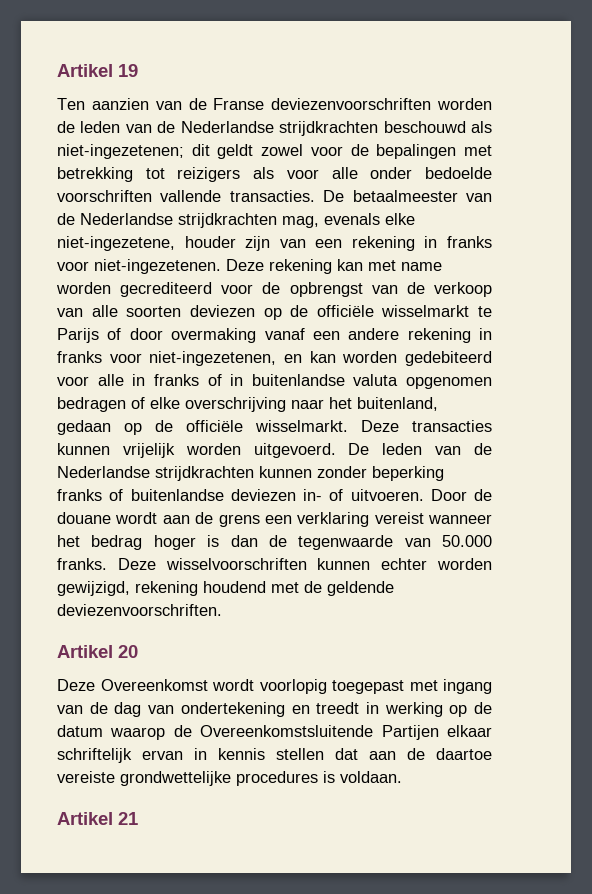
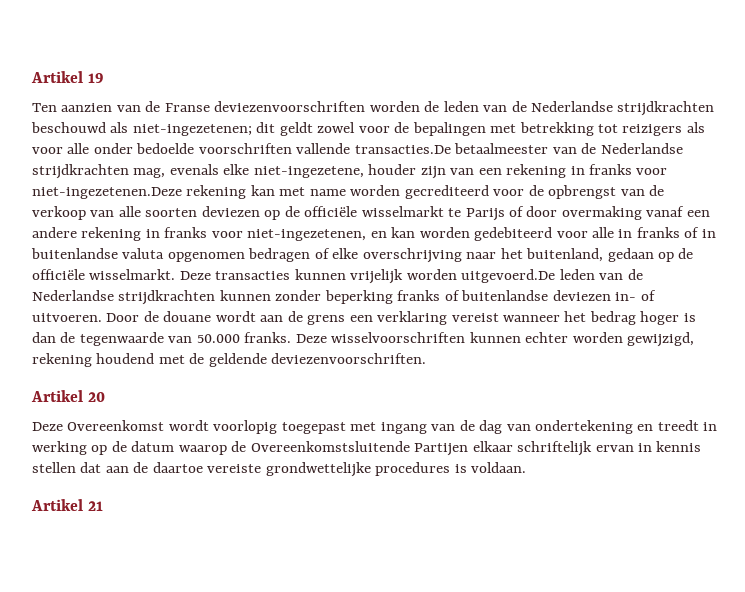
- dit geldt zowel voor de bepalingen met betrekking tot reizigers als voor alle onder bedoelde voorschriften vallende transacties. De betaalmeester van de Nederlandse strijdkrachten mag, evenals elke niet-ingezetene, houder zijn van een rekening in franks voor niet-ingezetenen. Deze rekening kan met name worden gecrediteerd voor de opbrengst van de verkoop van alle soorten deviezen op de officiële wisselmarkt te Parijs of door overmaking vanaf een andere rekening in franks voor niet-ingezetenen, en kan worden gedebiteerd voor alle in franks of in buitenlandse valuta opgenomen bedragen of elke overschrijving naar het buitenland, gedaan op de officiële wisselmarkt.
+ dit geldt zowel voor de bepalingen met betrekking tot reizigers als voor alle onder bedoelde voorschriften vallende transacties.De betaalmeester van de Nederlandse strijdkrachten mag, evenals elke niet-ingezetene, houder zijn van een rekening in franks voor niet-ingezetenen.Deze rekening kan met name worden gecrediteerd voor de opbrengst van de verkoop van alle soorten deviezen op de officiële wisselmarkt te Parijs of door overmaking vanaf een andere rekening in franks voor niet-ingezetenen, en kan worden gedebiteerd voor alle in franks of in buitenlandse valuta opgenomen bedragen of elke overschrijving naar het buitenland, gedaan op de officiële wisselmarkt.
- Deze transacties kunnen vrijelijk worden uitgevoerd. De leden van de Nederlandse strijdkrachten kunnen zonder beperking franks of buitenlandse deviezen in- of uitvoeren.
+ Deze transacties kunnen vrijelijk worden uitgevoerd.De leden van de Nederlandse strijdkrachten kunnen zonder beperking franks of buitenlandse deviezen in- of uitvoeren.

